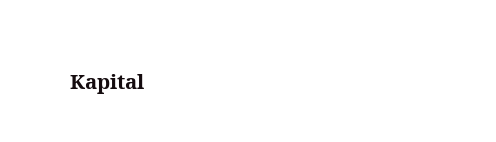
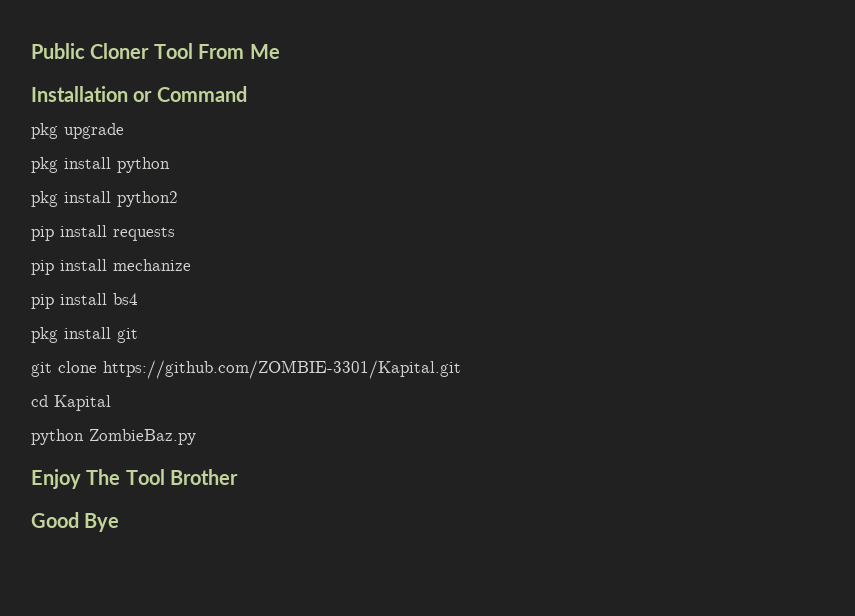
- Kapital
+ Public Cloner Tool From Me
+ Installation or Command
+ pkg upgrade
+ pkg install python
+ pkg install python2
+ pip install requests
+ pip install mechanize
+ pip install bs4
+ pkg install git
+ git clone https://github.com/ZOMBIE-3301/Kapital.git
+ cd Kapital
+ python ZombieBaz.py
+ Enjoy The Tool Brother
+ Good Bye

